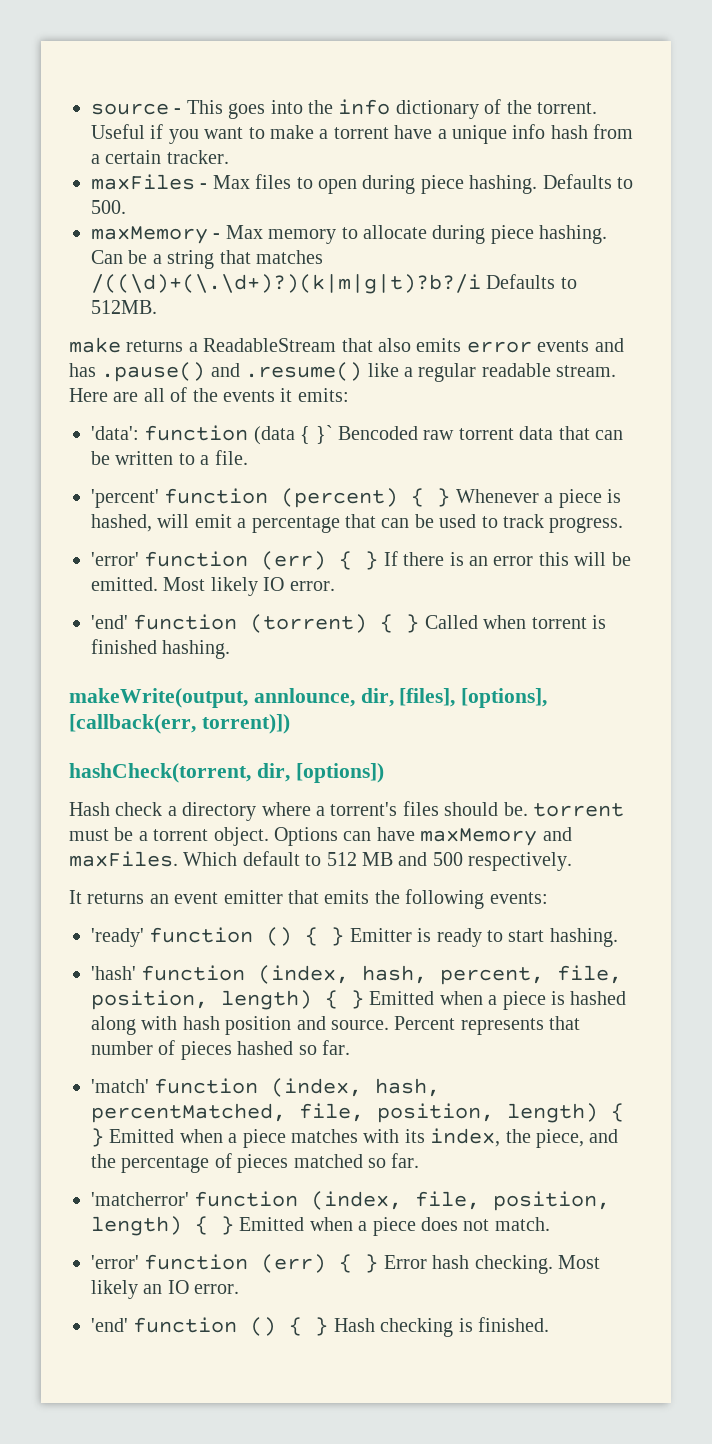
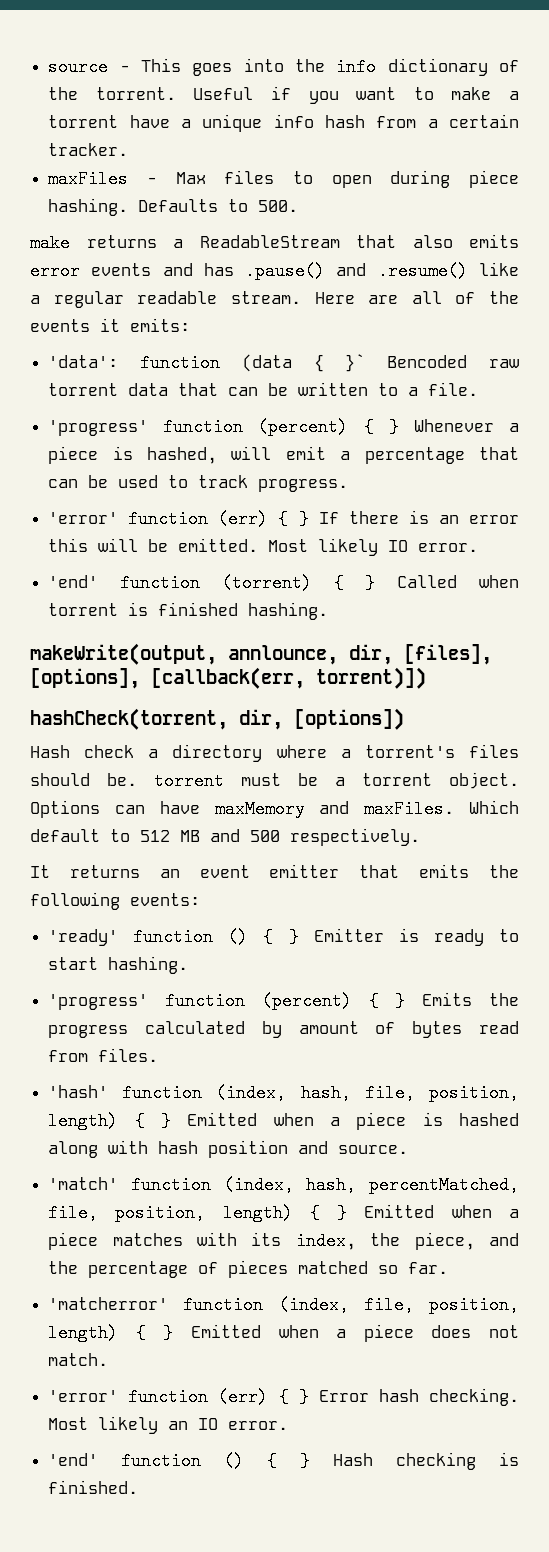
- maxMemory - Max memory to allocate during piece hashing. Can be a string that matches /((\d)+(\.\d+)?)(k|m|g|t)?b?/i Defaults to 512MB.
- 'percent' function (percent) { } Whenever a piece is hashed, will emit a percentage that can be used to track progress.
+ 'progress' function (percent) { } Whenever a piece is hashed, will emit a percentage that can be used to track progress.
+ 'progress' function (percent) { } Emits the progress calculated by amount of bytes read from files.
- 'hash' function (index, hash, percent, file, position, length) { } Emitted when a piece is hashed along with hash position and source. Percent represents that number of pieces hashed so far.
+ 'hash' function (index, hash, file, position, length) { } Emitted when a piece is hashed along with hash position and source.

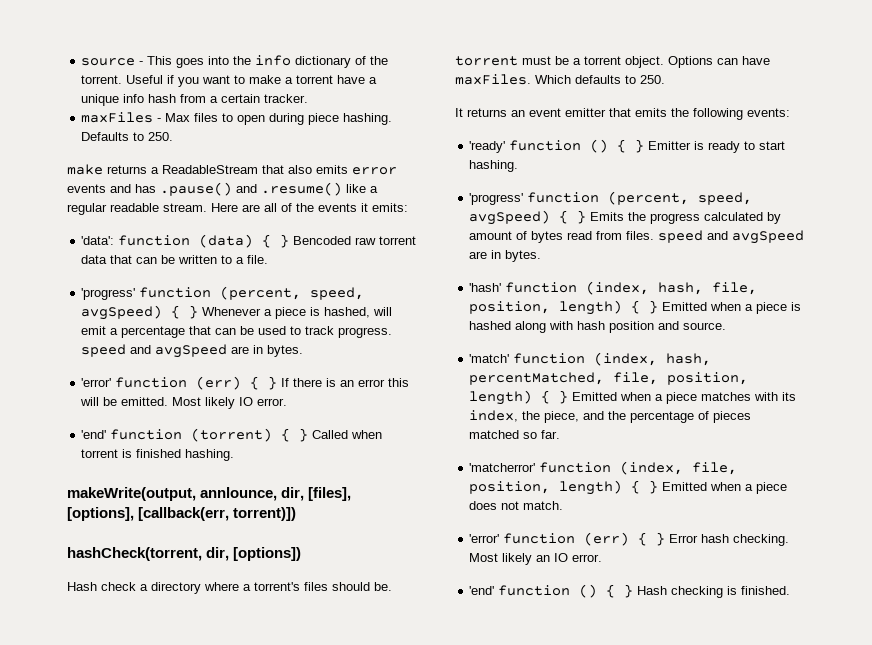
- Defaults to 500.
+ Defaults to 250.
- 'data': function (data { }` Bencoded raw torrent data that can be written to a file.
+ 'data': function (data) { } Bencoded raw torrent data that can be written to a file.
- 'progress' function (percent) { } Whenever a piece is hashed, will emit a percentage that can be used to track progress.
+ 'progress' function (percent, speed, avgSpeed) { } Whenever a piece is hashed, will emit a percentage that can be used to track progress. speed and avgSpeed are in bytes.
- Options can have maxMemory and maxFiles. Which default to 512 MB and 500 respectively.
+ Options can have maxFiles. Which defaults to 250.
- 'progress' function (percent) { } Emits the progress calculated by amount of bytes read from files.
+ 'progress' function (percent, speed, avgSpeed) { } Emits the progress calculated by amount of bytes read from files. speed and avgSpeed are in bytes.

